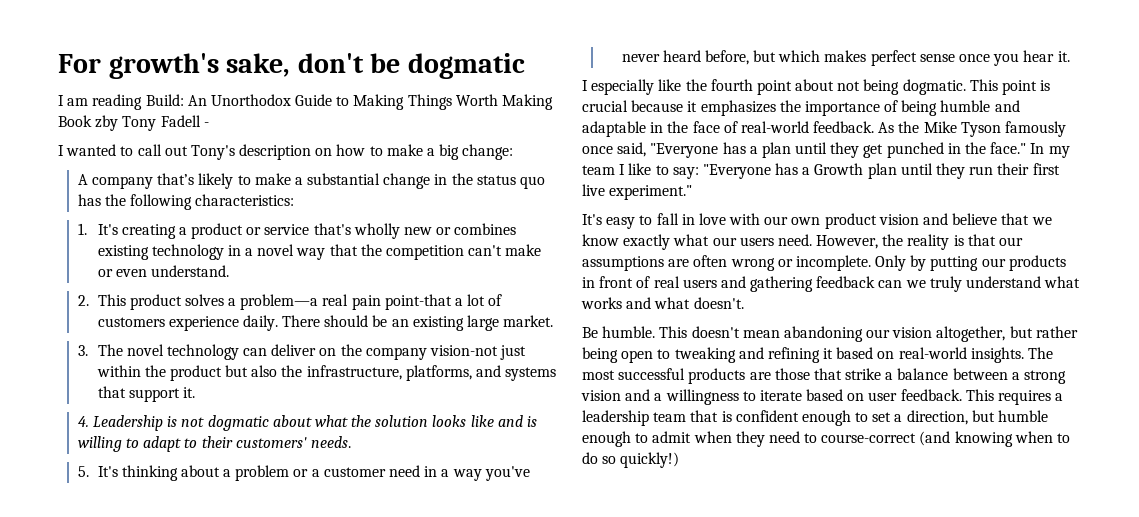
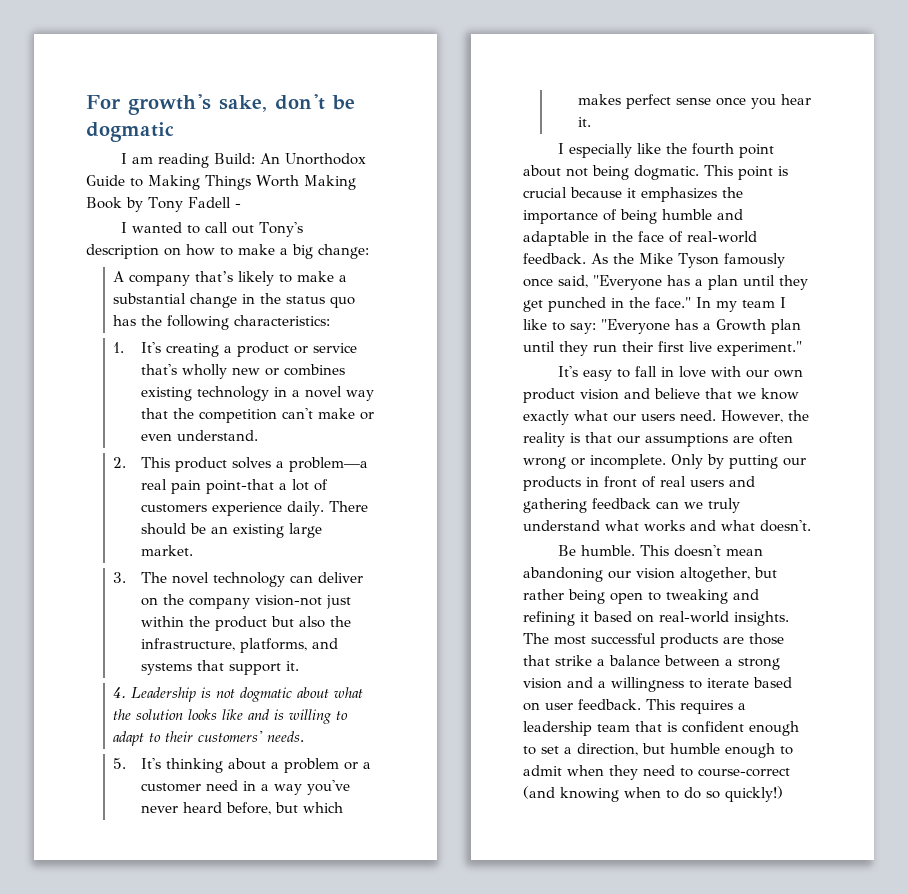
- I am reading Build: An Unorthodox Guide to Making Things Worth Making Book zby Tony Fadell -
+ I am reading Build: An Unorthodox Guide to Making Things Worth Making Book by Tony Fadell -

